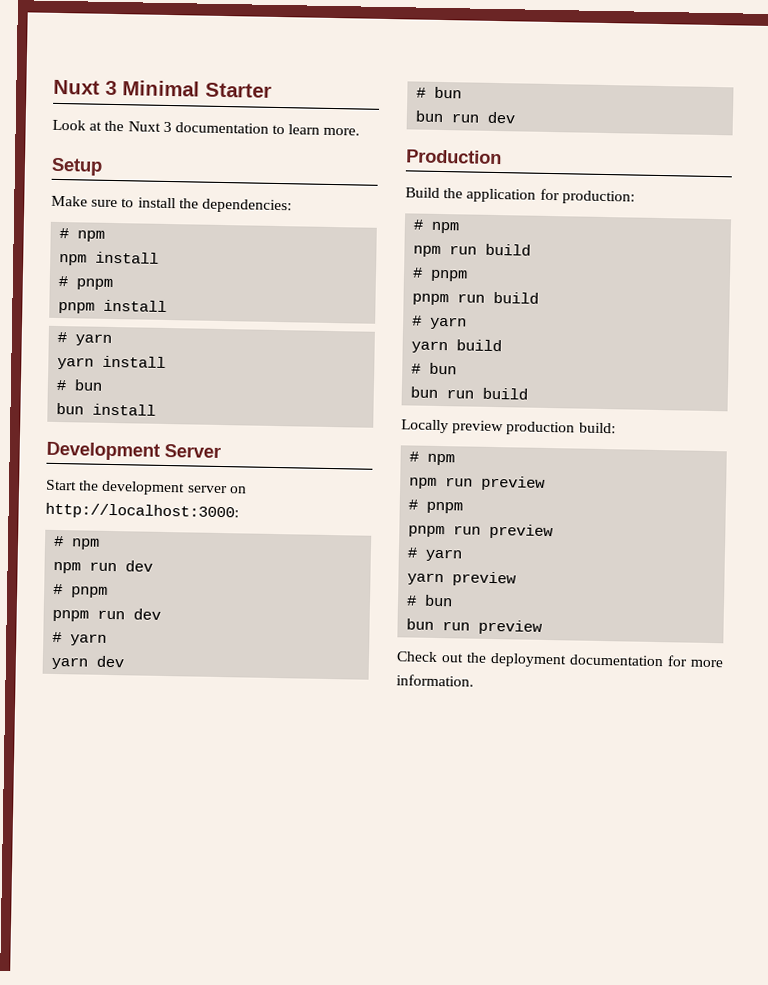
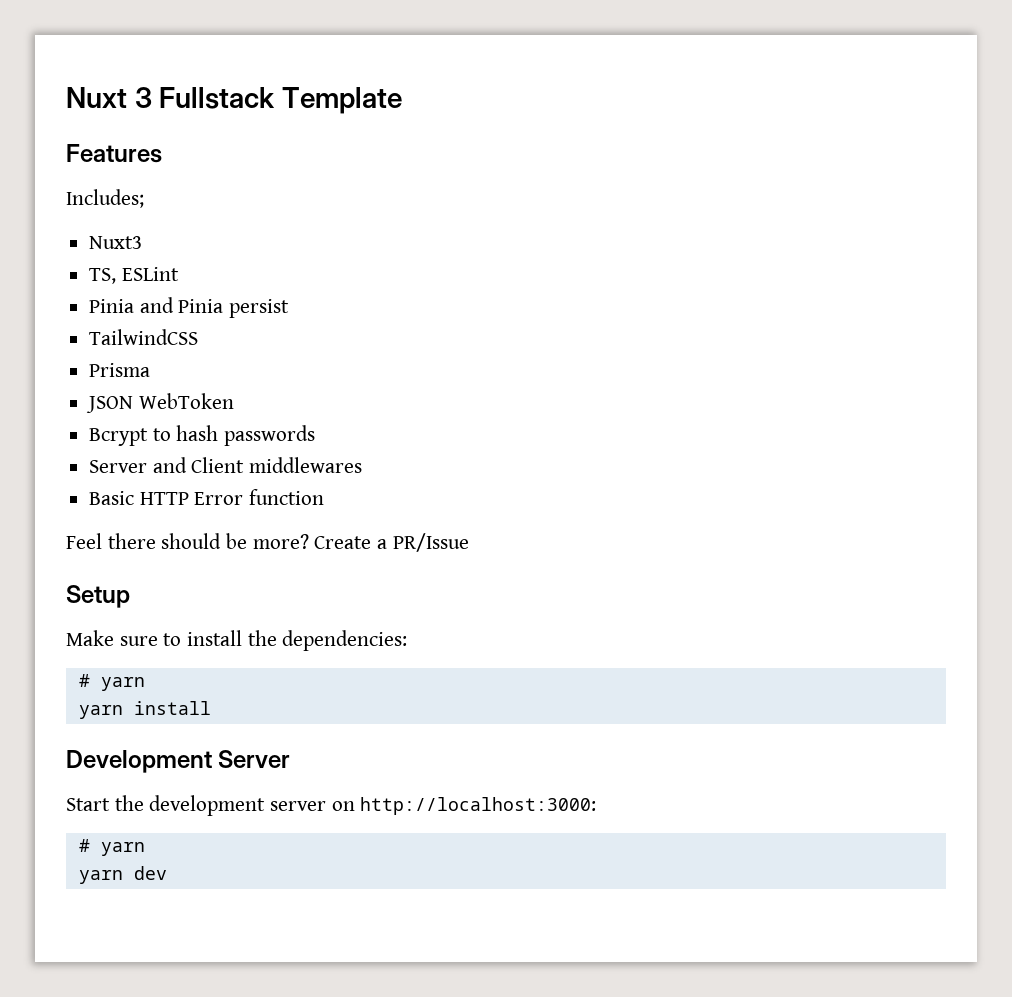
- Nuxt 3 Minimal Starter
- Look at the Nuxt 3 documentation to learn more.
+ Nuxt 3 Fullstack Template
+ Features
+ Includes;
+ Nuxt3
+ TS, ESLint
+ Pinia and Pinia persist
+ TailwindCSS
+ Prisma
+ JSON WebToken
+ Bcrypt to hash passwords
+ Server and Client middlewares
+ Basic HTTP Error function
+ Feel there should be more? Create a PR/Issue
  Make sure to install the dependencies:
- # npm
- npm install
- # pnpm
- pnpm install
  yarn install
- # bun
- bun install
  Start the development server on http://localhost:3000:
- # npm
- npm run dev
- # pnpm
- pnpm run dev
  # yarn
  yarn dev
- # bun
- bun run dev
- Production
- Build the application for production:
- # npm
- npm run build
- # pnpm
- pnpm run build
- # yarn
- yarn build
- # bun
- bun run build
- Locally preview production build:
- # npm
- npm run preview
- # pnpm
- pnpm run preview
- # yarn
- yarn preview
- # bun
- bun run preview
- Check out the deployment documentation for more information.

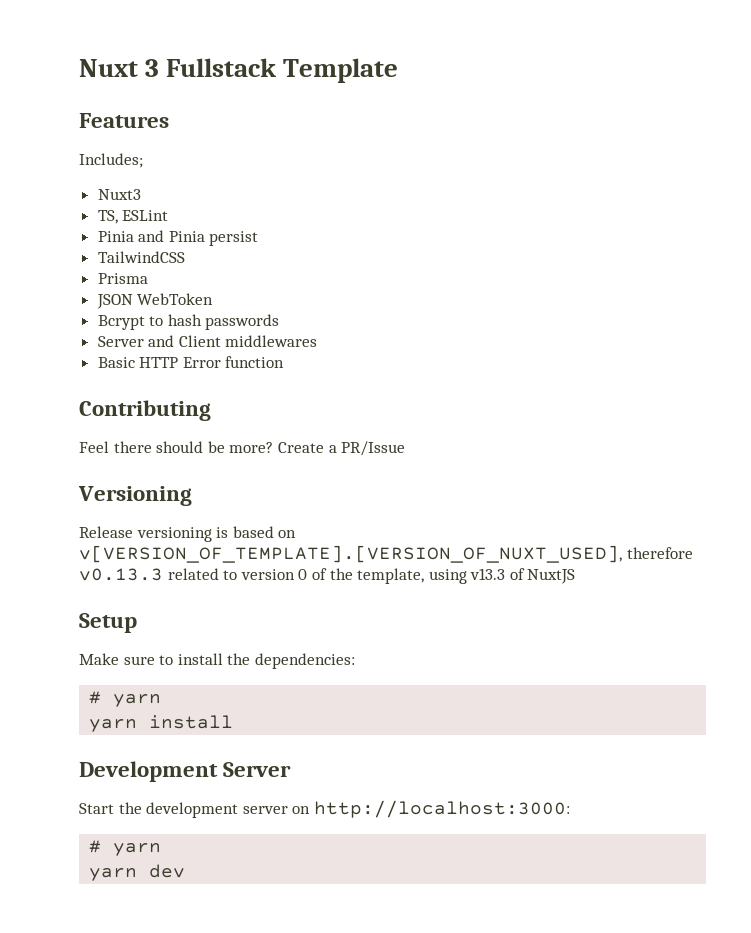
+ Contributing
+ Versioning
+ Release versioning is based on v[VERSION_OF_TEMPLATE].[VERSION_OF_NUXT_USED], therefore v0.13.3 related to version 0 of the template, using v13.3 of NuxtJS

